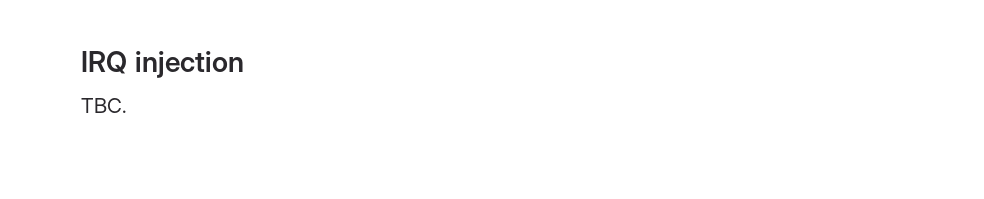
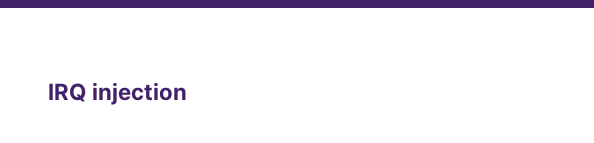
- TBC.

